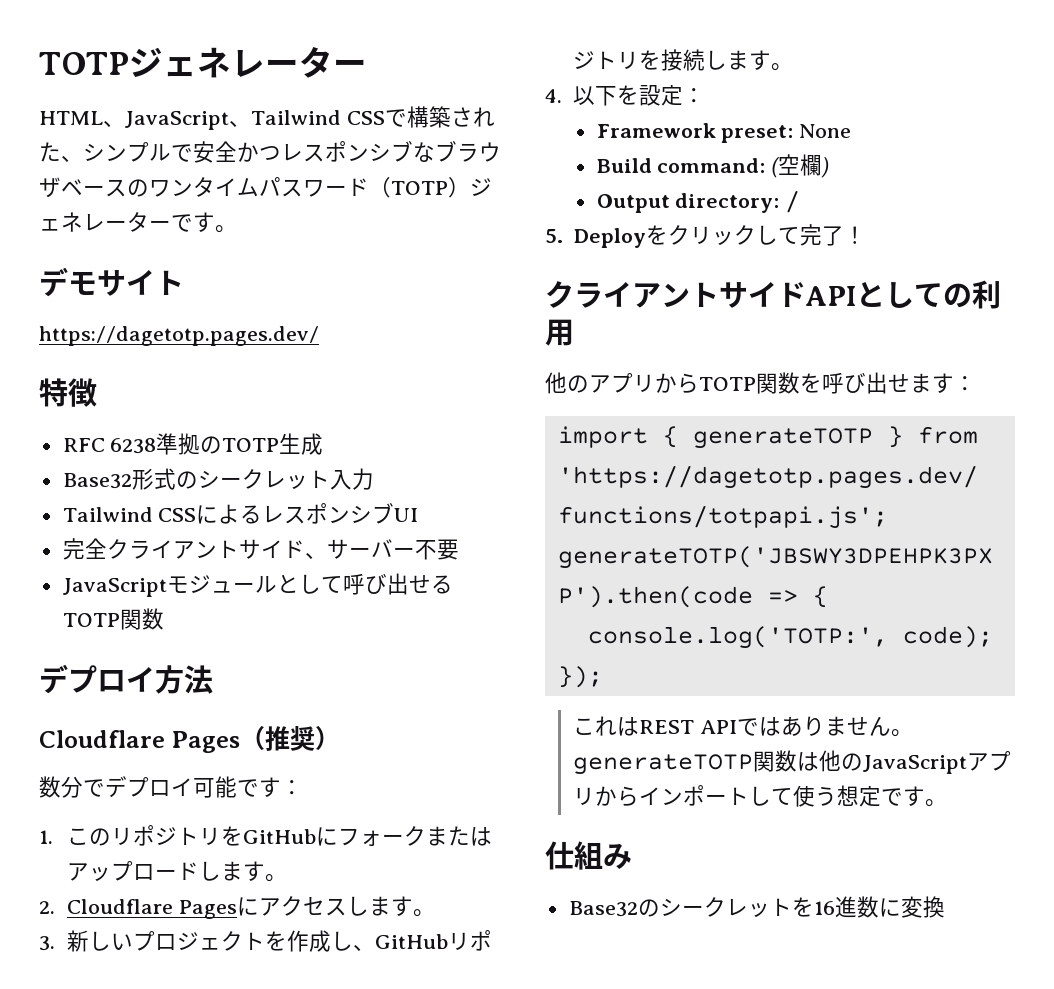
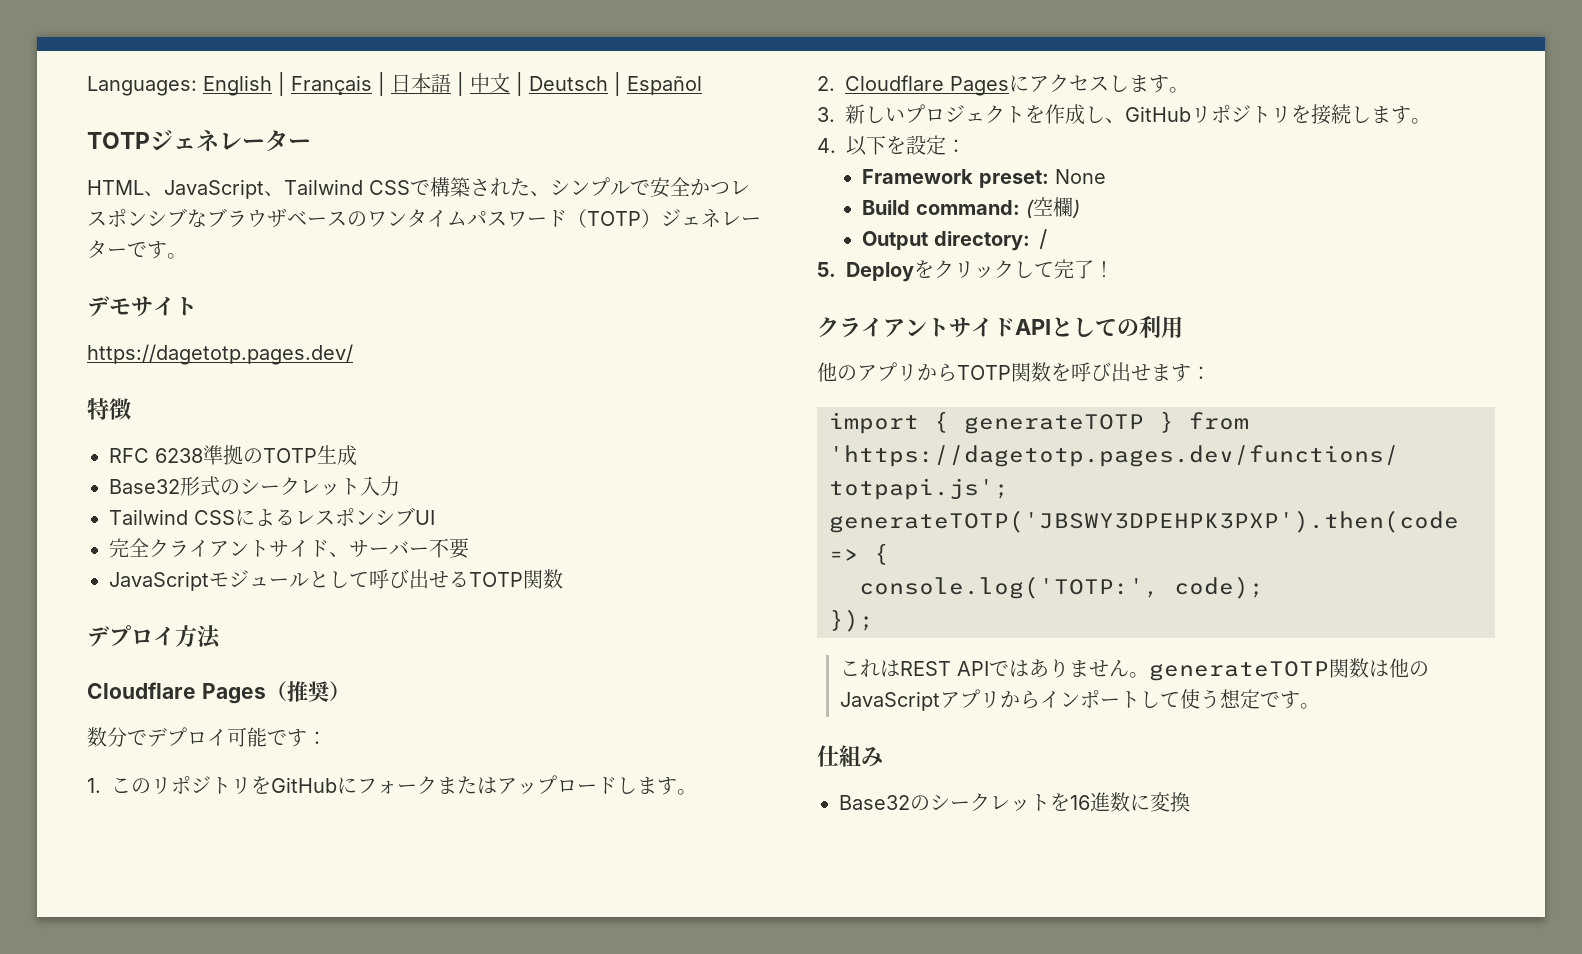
+ Languages: English | Français | 日本語 | 中文 | Deutsch | Español

